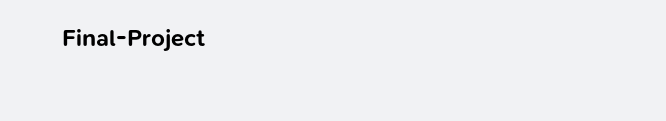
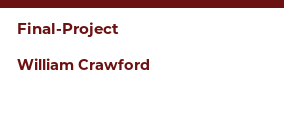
+ William Crawford

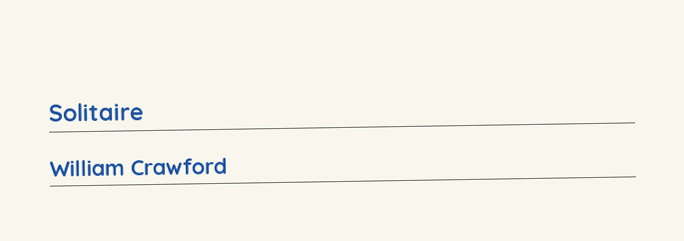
- Final-Project
+ Solitaire

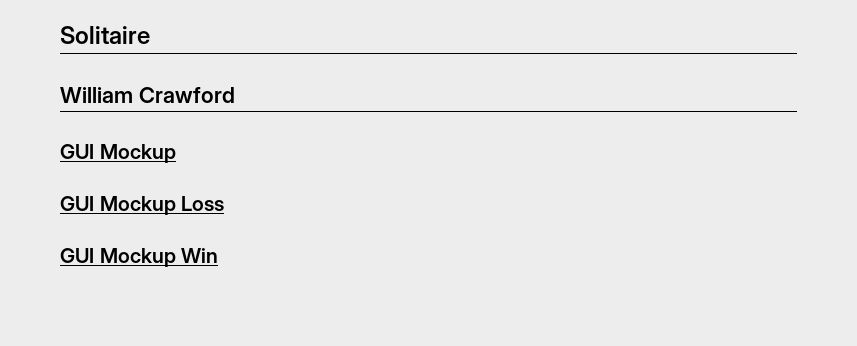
  William Crawford
+ GUI Mockup
+ GUI Mockup Loss
+ GUI Mockup Win

